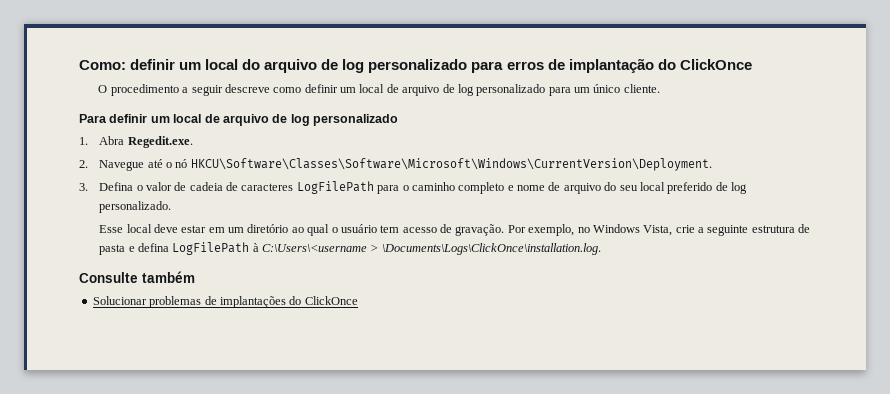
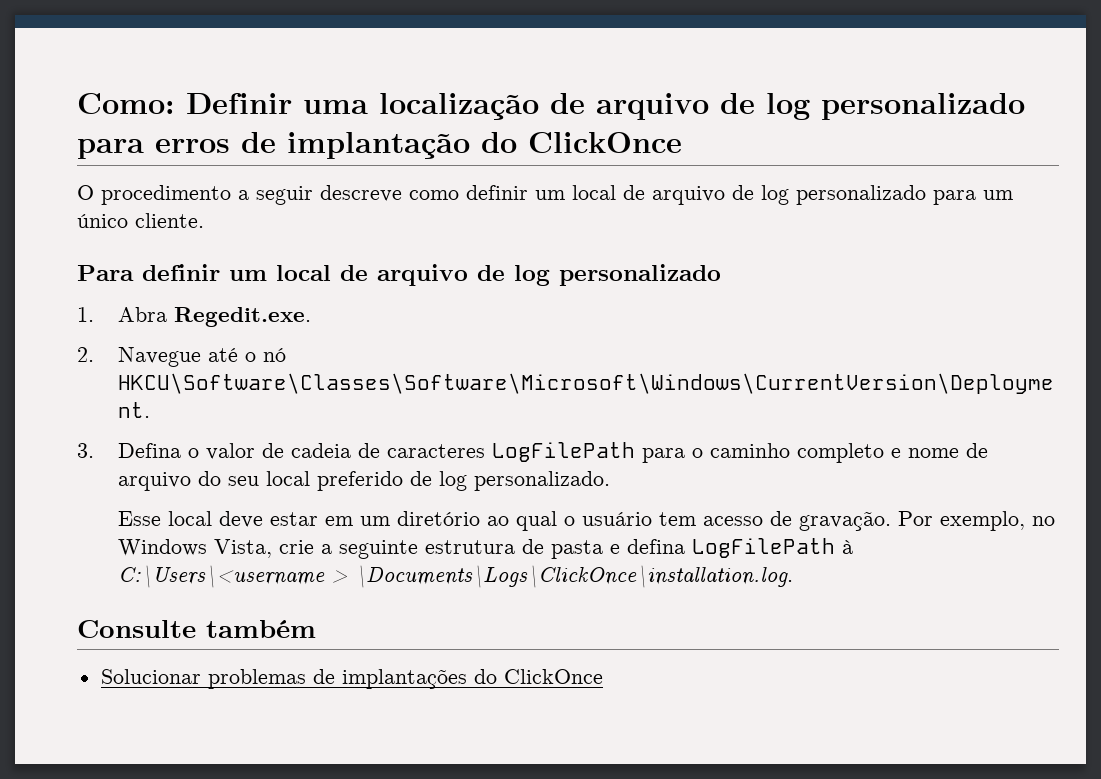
- Como: definir um local do arquivo de log personalizado para erros de implantação do ClickOnce
+ Como: Definir uma localização de arquivo de log personalizado para erros de implantação do ClickOnce

